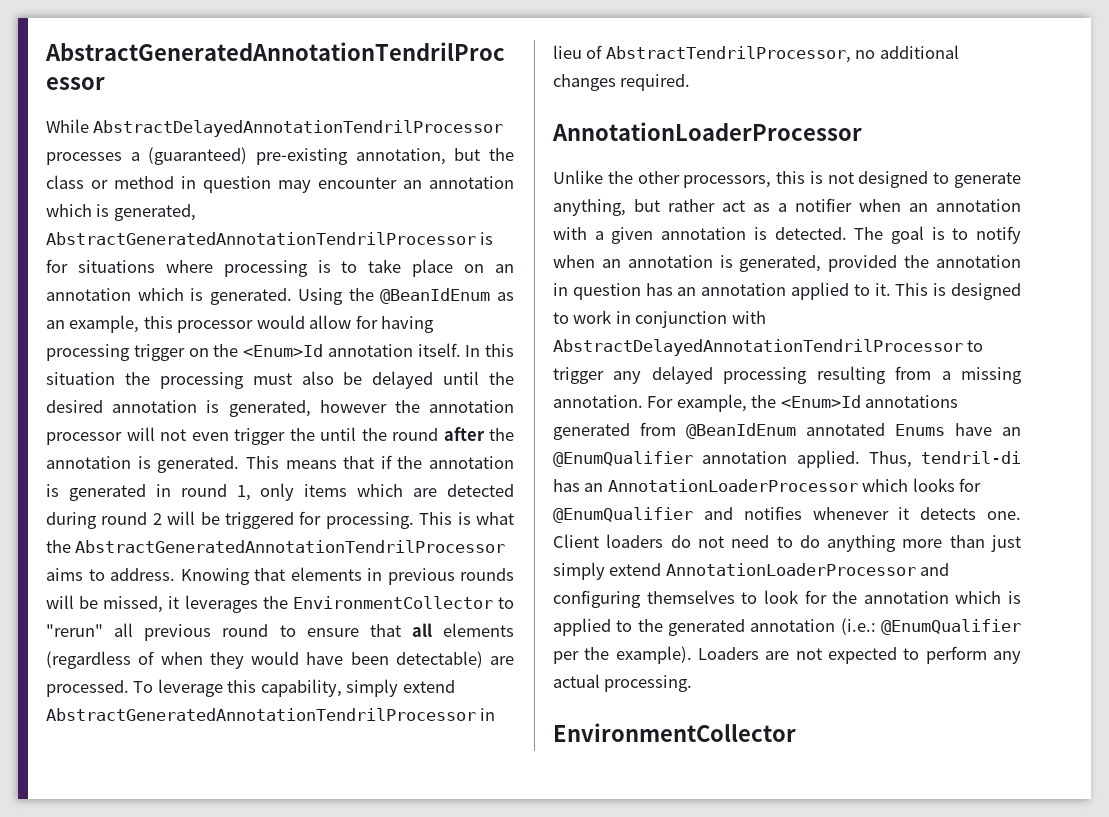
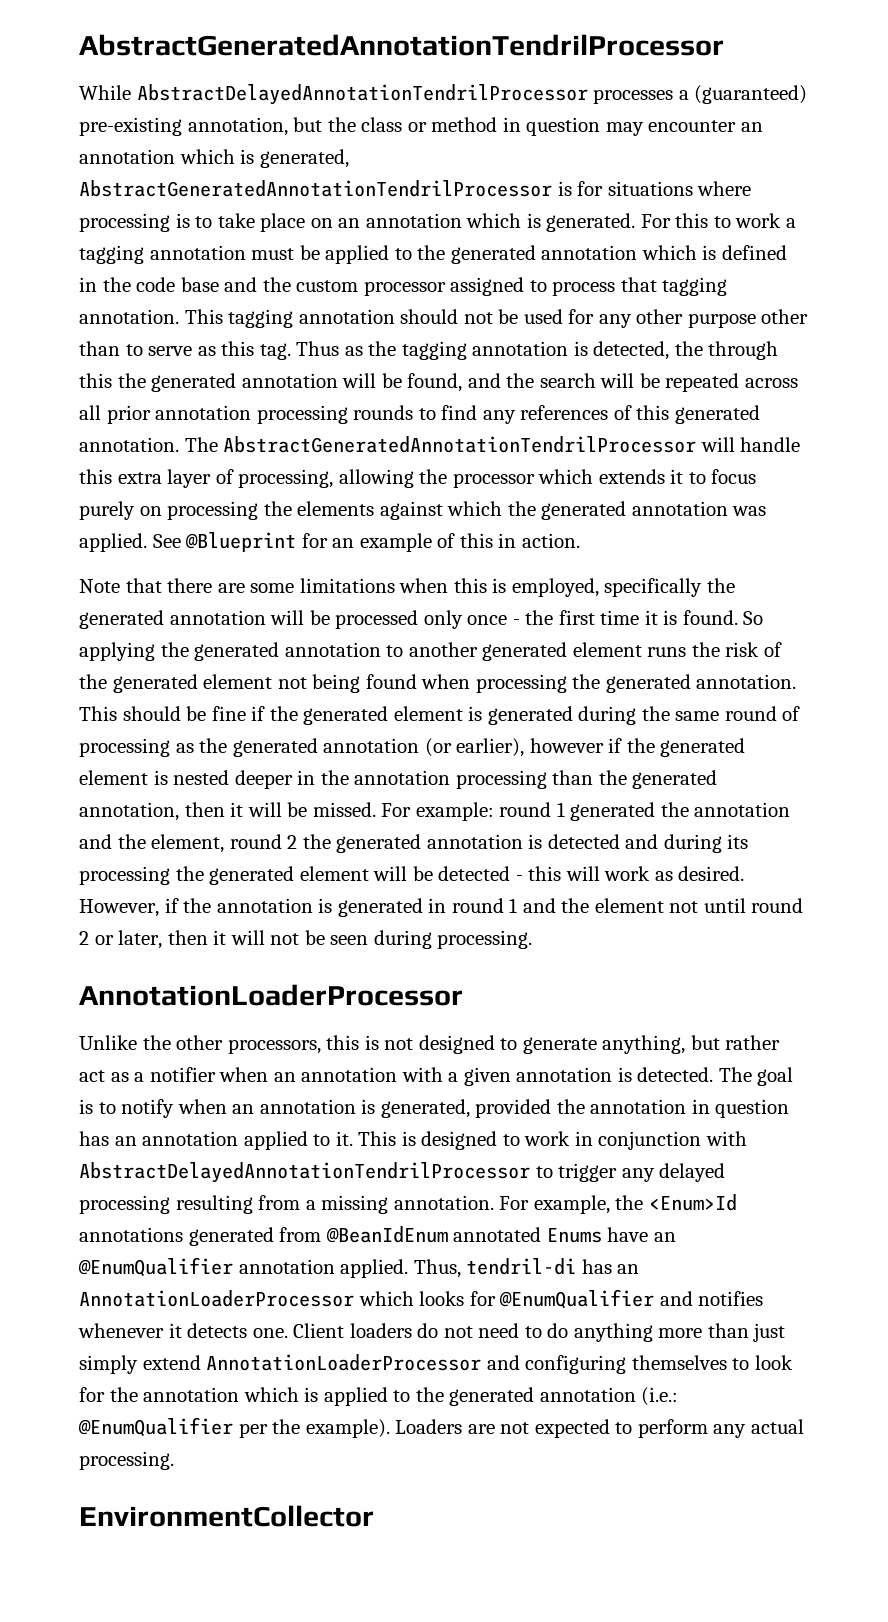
- Using the @BeanIdEnum as an example, this processor would allow for having processing trigger on the <Enum>Id annotation itself. In this situation the processing must also be delayed until the desired annotation is generated, however the annotation processor will not even trigger the until the round after the annotation is generated. This means that if the annotation is generated in round 1, only items which are detected during round 2 will be triggered for processing. This is what the AbstractGeneratedAnnotationTendrilProcessor aims to address. Knowing that elements in previous rounds will be missed, it leverages the EnvironmentCollector to "rerun" all previous round to ensure that all elements (regardless of when they would have been detectable) are processed. To leverage this capability, simply extend AbstractGeneratedAnnotationTendrilProcessor in lieu of AbstractTendrilProcessor, no additional changes required.
+ For this to work a tagging annotation must be applied to the generated annotation which is defined in the code base and the custom processor assigned to process that tagging annotation. This tagging annotation should not be used for any other purpose other than to serve as this tag. Thus as the tagging annotation is detected, the through this the generated annotation will be found, and the search will be repeated across all prior annotation processing rounds to find any references of this generated annotation. The AbstractGeneratedAnnotationTendrilProcessor will handle this extra layer of processing, allowing the processor which extends it to focus purely on processing the elements against which the generated annotation was applied. See @Blueprint for an example of this in action.
+ Note that there are some limitations when this is employed, specifically the generated annotation will be processed only once - the first time it is found. So applying the generated annotation to another generated element runs the risk of the generated element not being found when processing the generated annotation. This should be fine if the generated element is generated during the same round of processing as the generated annotation (or earlier), however if the generated element is nested deeper in the annotation processing than the generated annotation, then it will be missed. For example: round 1 generated the annotation and the element, round 2 the generated annotation is detected and during its processing the generated element will be detected - this will work as desired. However, if the annotation is generated in round 1 and the element not until round 2 or later, then it will not be seen during processing.

